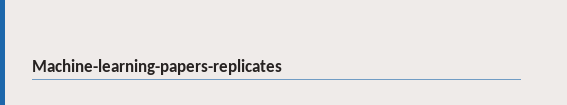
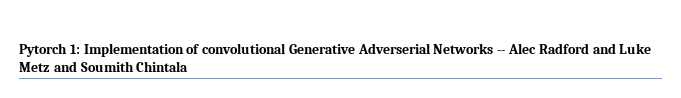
- Machine-learning-papers-replicates
+ Pytorch 1: Implementation of convolutional Generative Adverserial Networks -- Alec Radford and Luke Metz and Soumith Chintala

